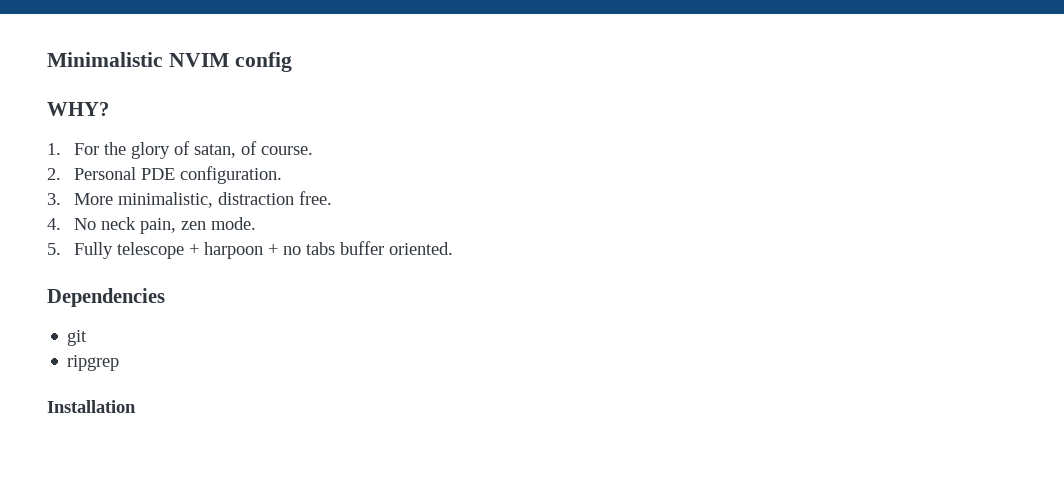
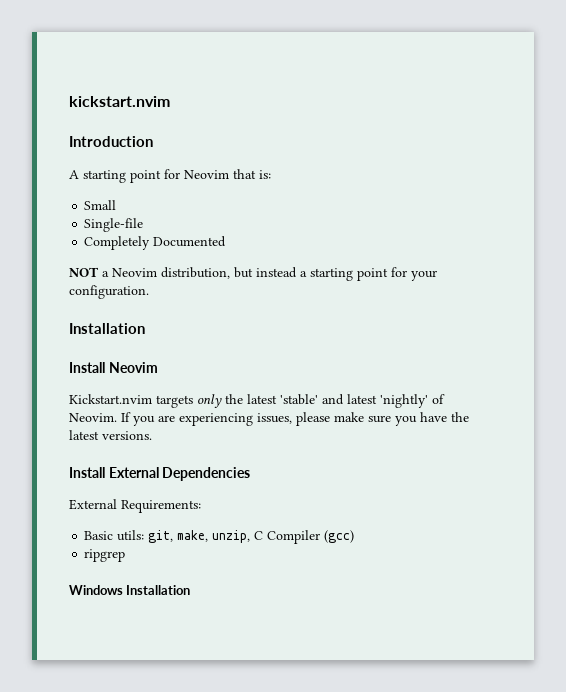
- Minimalistic NVIM config
- WHY?
- 1. For the glory of satan, of course.
- 2. Personal PDE configuration.
- 3. More minimalistic, distraction free.
- 4. No neck pain, zen mode.
- 5. Fully telescope + harpoon + no tabs buffer oriented.
- Dependencies
- git
+ kickstart.nvim
+ Introduction
+ A starting point for Neovim that is:
+ Small
+ Single-file
+ Completely Documented
+ NOT a Neovim distribution, but instead a starting point for your configuration.
+ Installation
+ Install Neovim
+ Kickstart.nvim targets only the latest 'stable' and latest 'nightly' of Neovim. If you are experiencing issues, please make sure you have the latest versions.
+ Install External Dependencies
+ External Requirements:
+ Basic utils: git, make, unzip, C Compiler (gcc)
- Installation
+ Windows Installation

